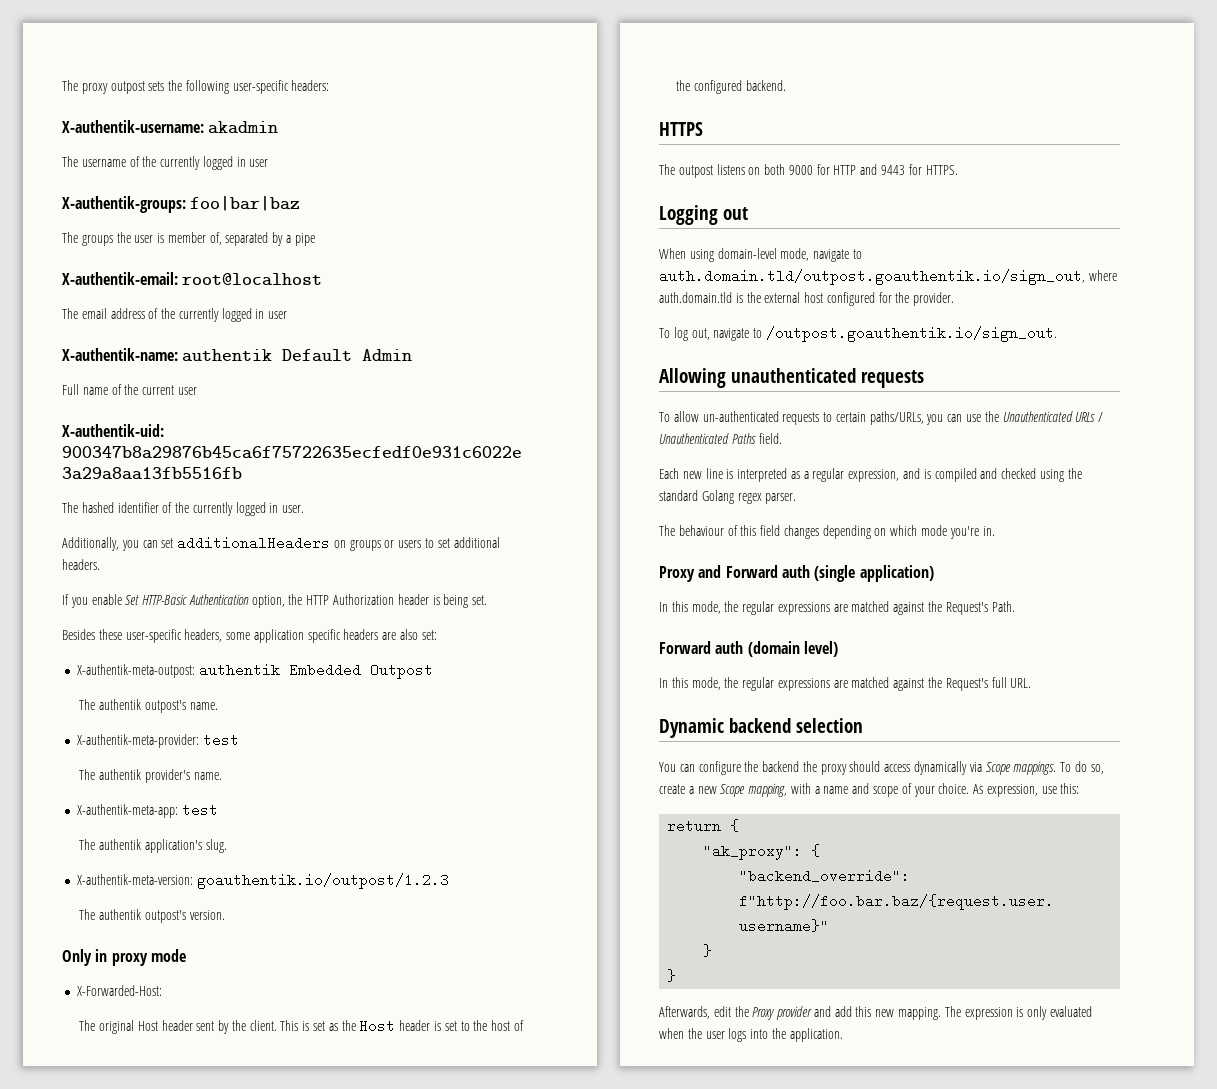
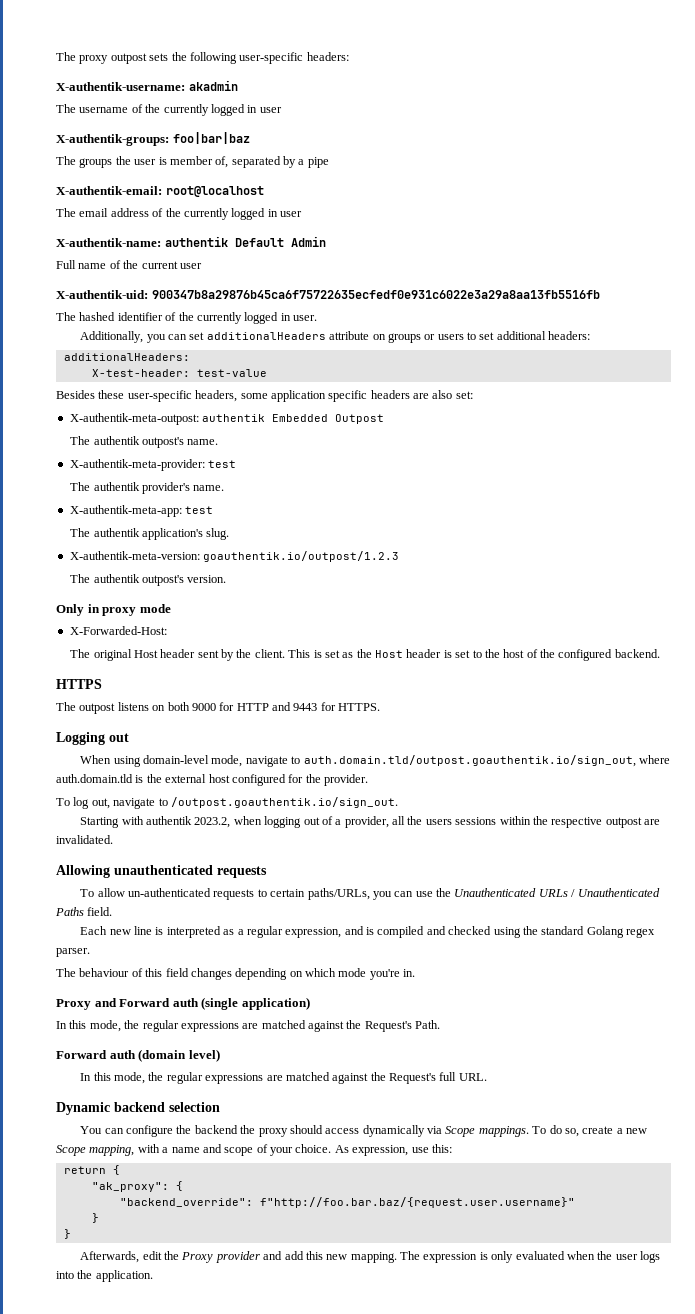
- Additionally, you can set additionalHeaders on groups or users to set additional headers.
- If you enable Set HTTP-Basic Authentication option, the HTTP Authorization header is being set.
+ Additionally, you can set additionalHeaders attribute on groups or users to set additional headers:
+ additionalHeaders:
+ X-test-header: test-value
+ Starting with authentik 2023.2, when logging out of a provider, all the users sessions within the respective outpost are invalidated.

